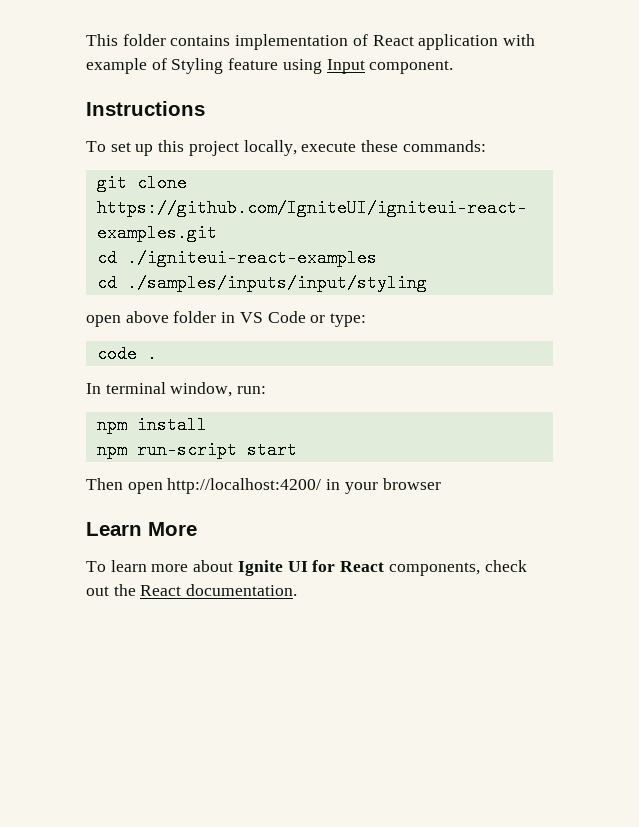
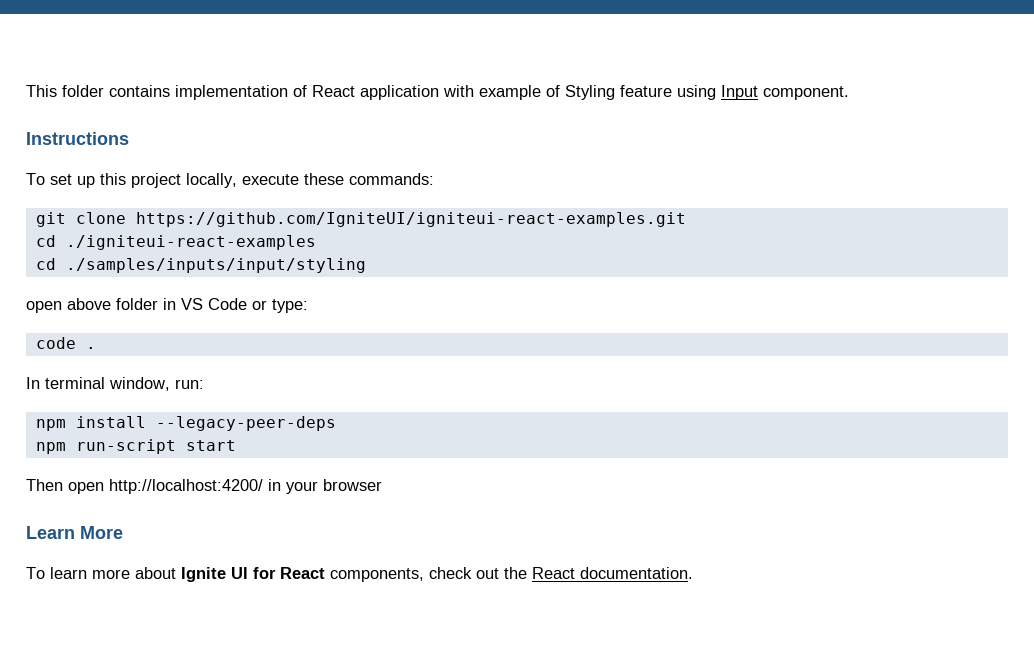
- npm install
+ npm install --legacy-peer-deps

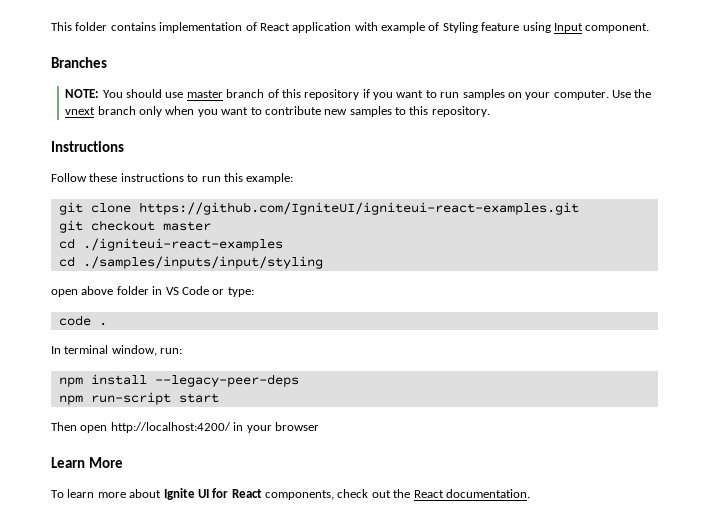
+ Branches
+ NOTE: You should use master branch of this repository if you want to run samples on your computer. Use the vnext branch only when you want to contribute new samples to this repository.
  Instructions
- To set up this project locally, execute these commands:
+ Follow these instructions to run this example:
+ git checkout master

